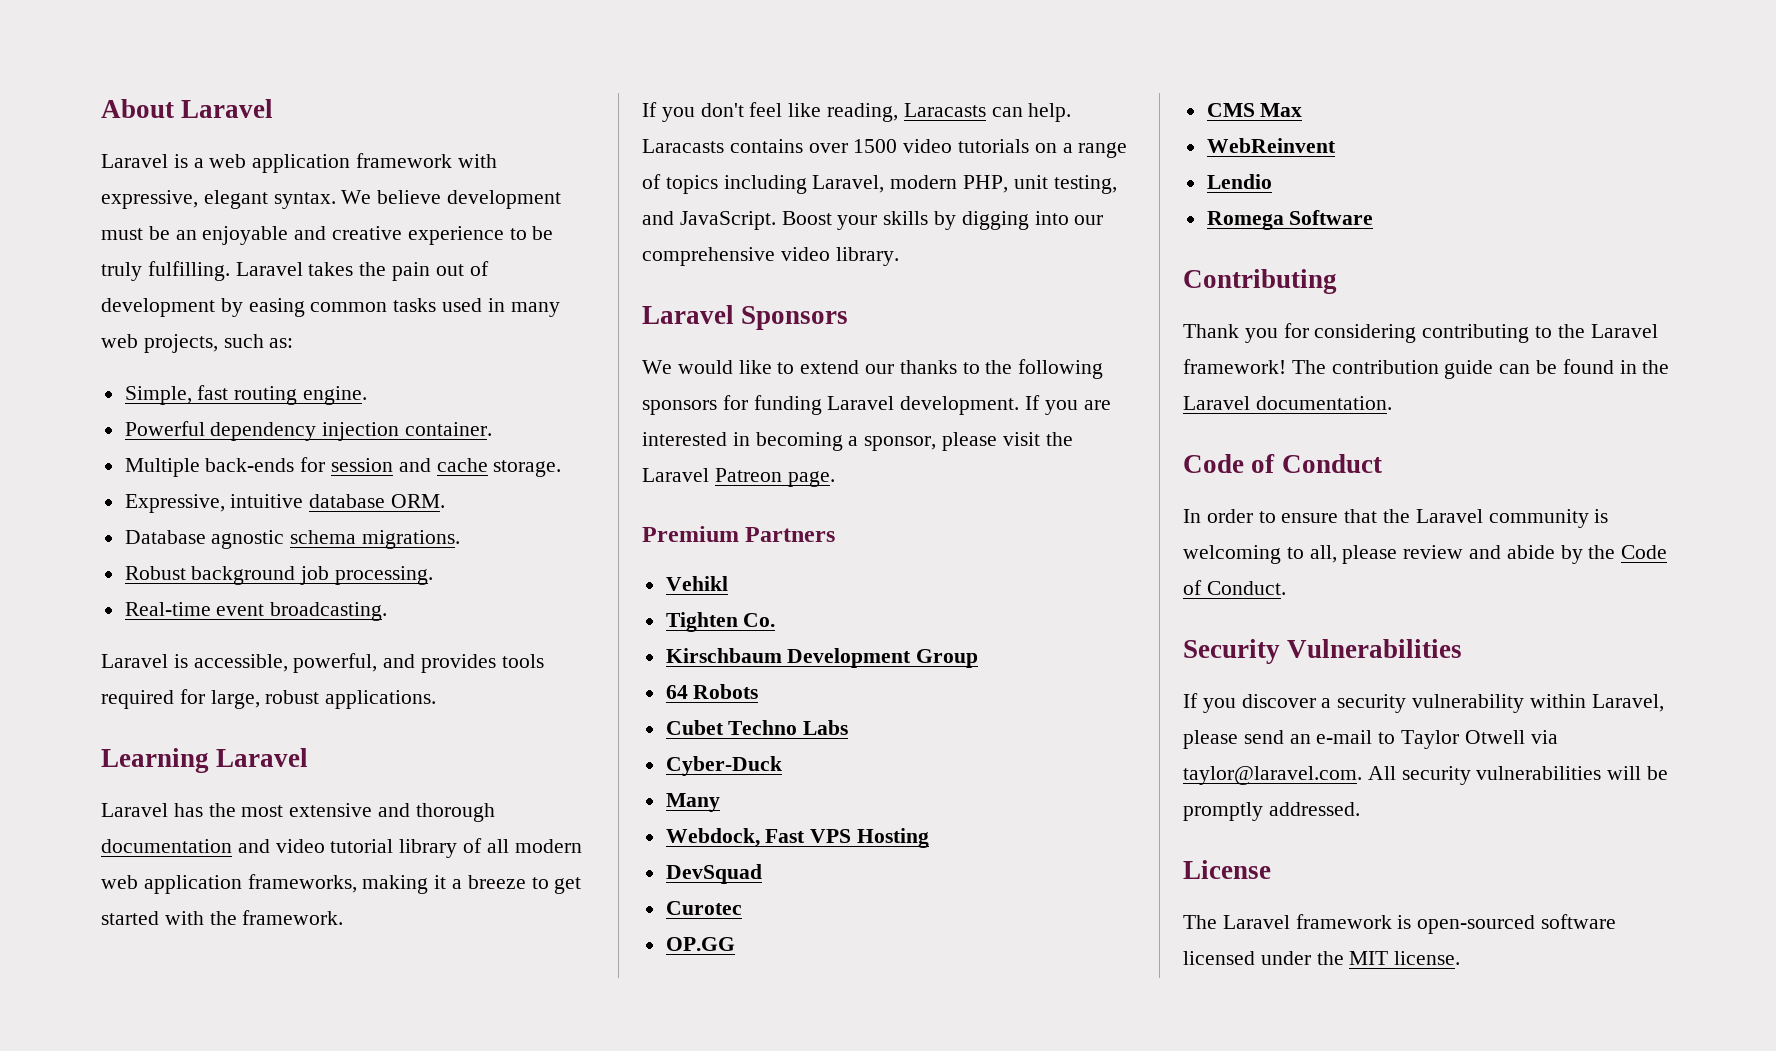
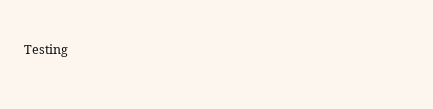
- About Laravel
- Laravel is a web application framework with expressive, elegant syntax. We believe development must be an enjoyable and creative experience to be truly fulfilling. Laravel takes the pain out of development by easing common tasks used in many web projects, such as:
- Simple, fast routing engine.
- Powerful dependency injection container.
- Multiple back-ends for session and cache storage.
- Expressive, intuitive database ORM.
- Database agnostic schema migrations.
- Robust background job processing.
- Real-time event broadcasting.
- Laravel is accessible, powerful, and provides tools required for large, robust applications.
- Learning Laravel
- Laravel has the most extensive and thorough documentation and video tutorial library of all modern web application frameworks, making it a breeze to get started with the framework.
- If you don't feel like reading, Laracasts can help. Laracasts contains over 1500 video tutorials on a range of topics including Laravel, modern PHP, unit testing, and JavaScript. Boost your skills by digging into our comprehensive video library.
- Laravel Sponsors
- We would like to extend our thanks to the following sponsors for funding Laravel development. If you are interested in becoming a sponsor, please visit the Laravel Patreon page.
- Premium Partners
- Vehikl
- Tighten Co.
- Kirschbaum Development Group
- 64 Robots
- Cubet Techno Labs
- Cyber-Duck
- Many
- Webdock, Fast VPS Hosting
- DevSquad
- Curotec
- OP.GG
- CMS Max
- WebReinvent
- Lendio
- Romega Software
- Contributing
- Thank you for considering contributing to the Laravel framework! The contribution guide can be found in the Laravel documentation.
- Code of Conduct
- In order to ensure that the Laravel community is welcoming to all, please review and abide by the Code of Conduct.
- Security Vulnerabilities
- If you discover a security vulnerability within Laravel, please send an e-mail to Taylor Otwell via taylor@laravel.com. All security vulnerabilities will be promptly addressed.
- License
- The Laravel framework is open-sourced software licensed under the MIT license.
+ Testing

